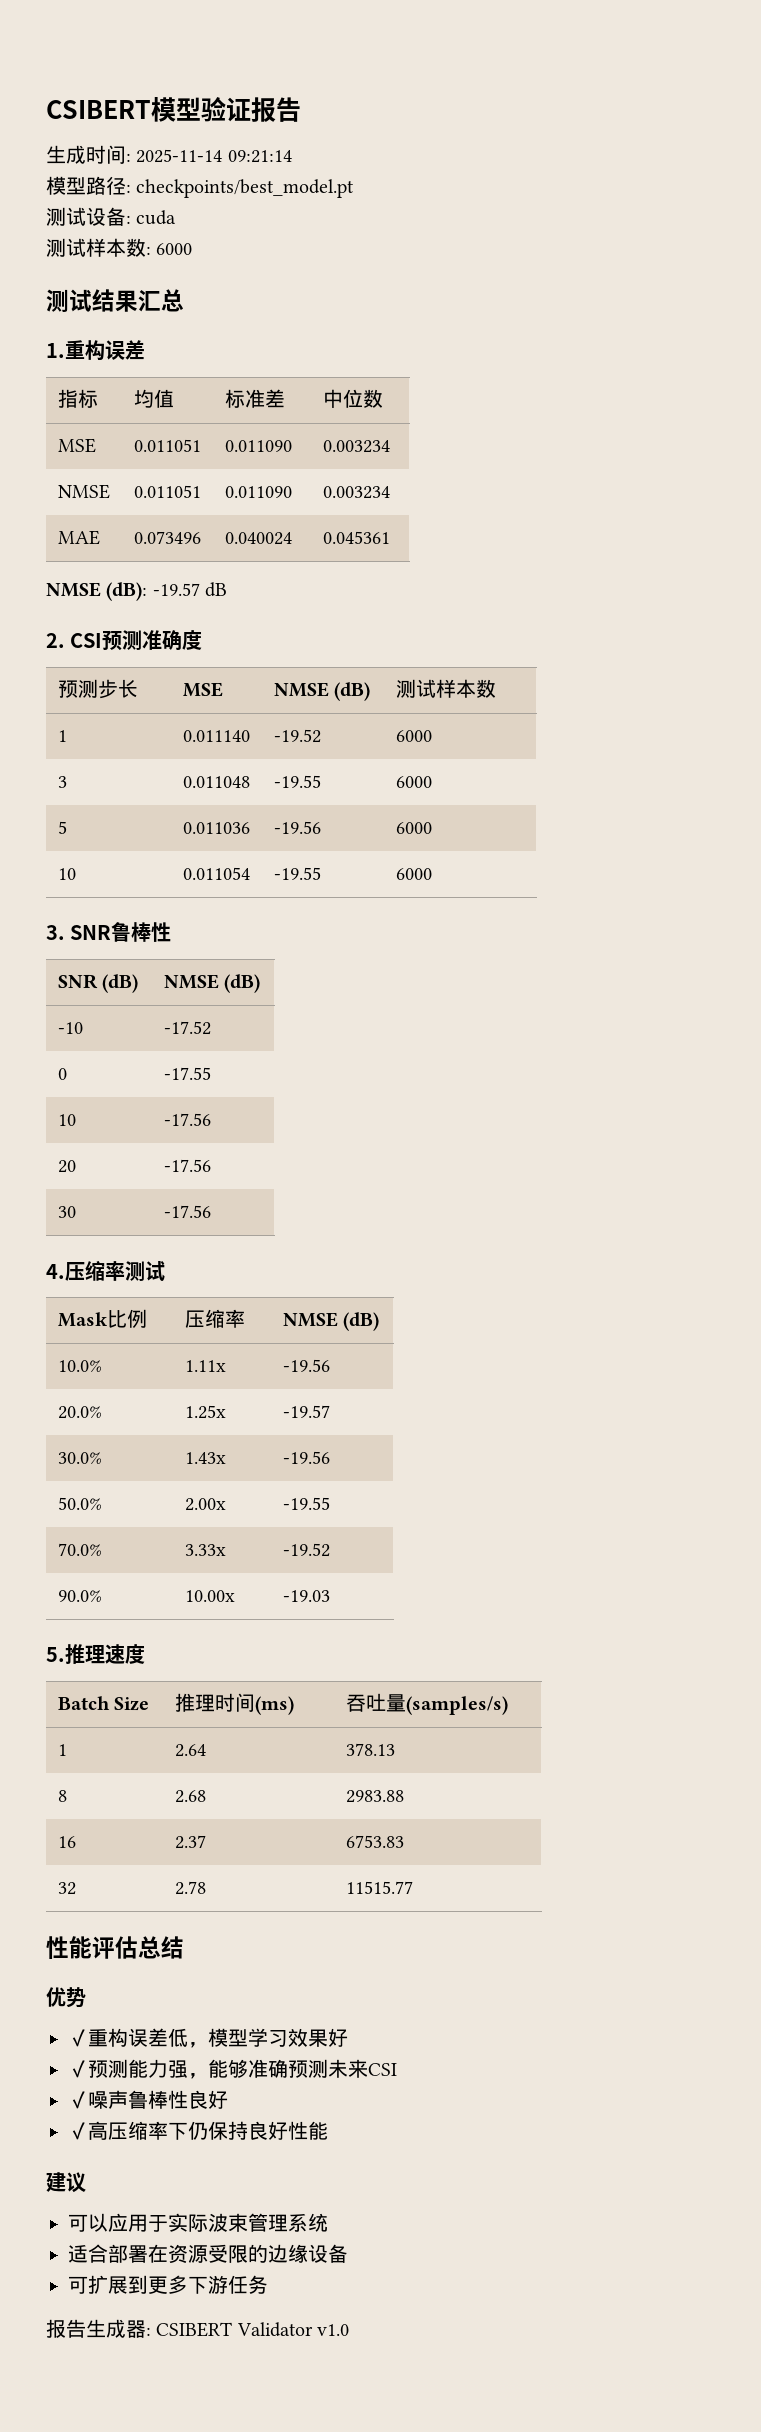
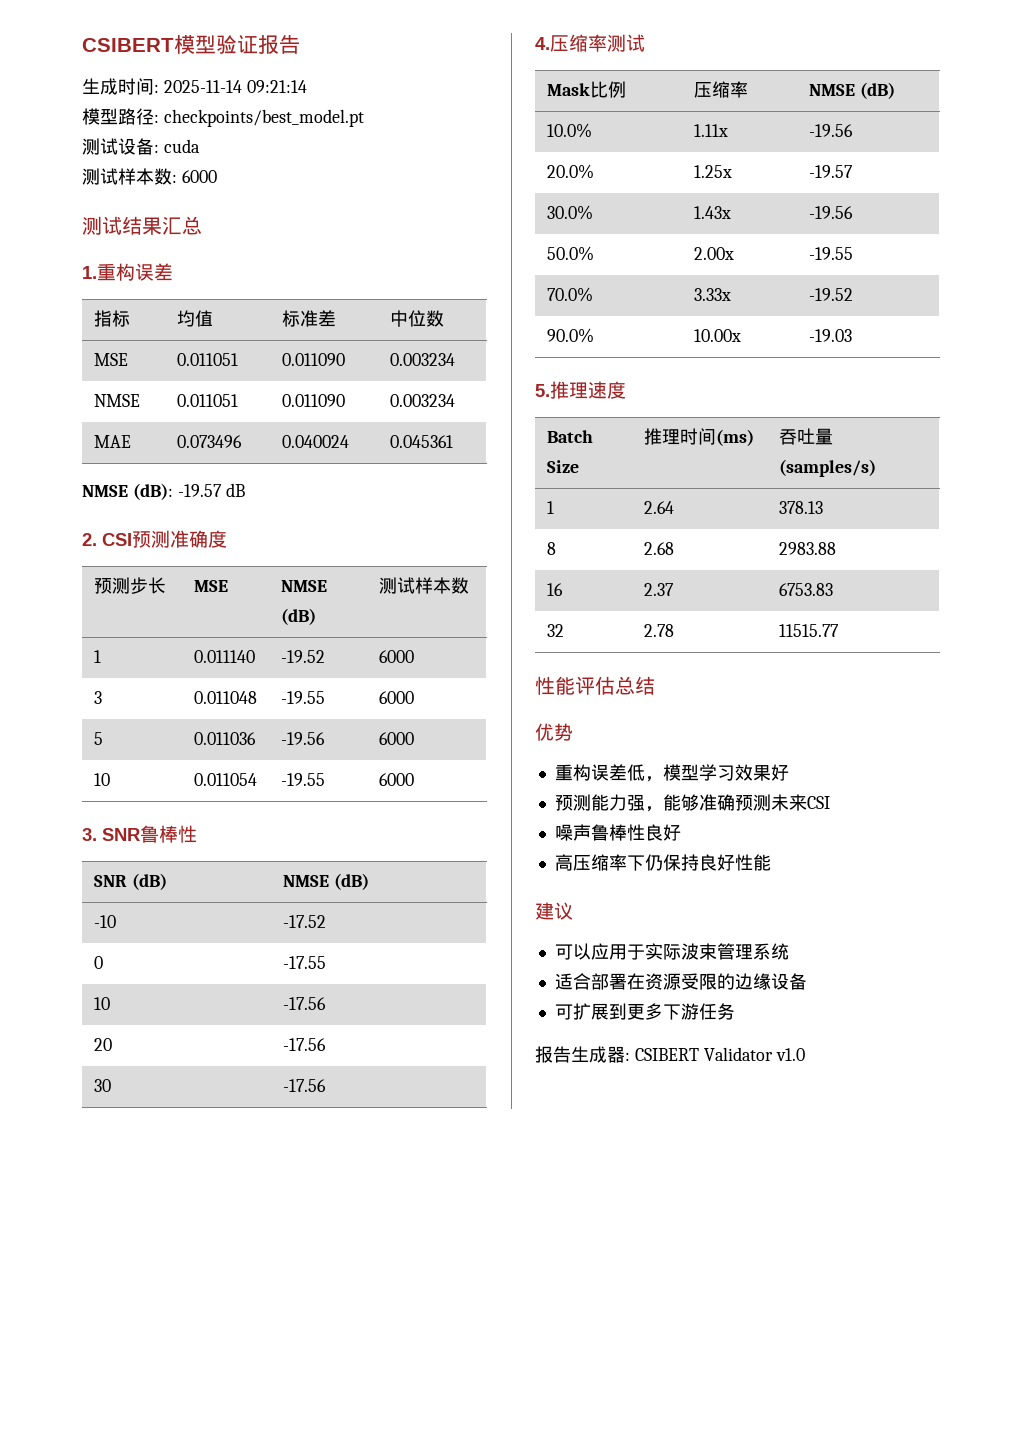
- ✓重构误差低，模型学习效果好
+ 重构误差低，模型学习效果好
- ✓预测能力强，能够准确预测未来CSI
+ 预测能力强，能够准确预测未来CSI
- ✓噪声鲁棒性良好
+ 噪声鲁棒性良好
- ✓高压缩率下仍保持良好性能
+ 高压缩率下仍保持良好性能

